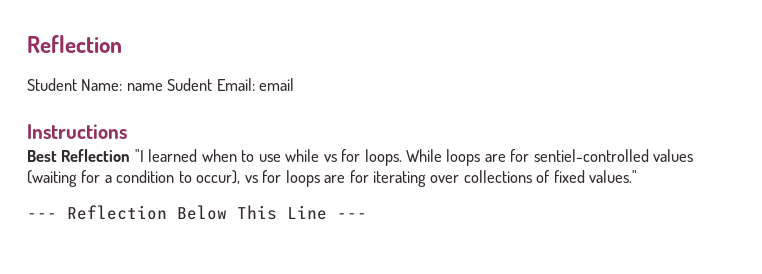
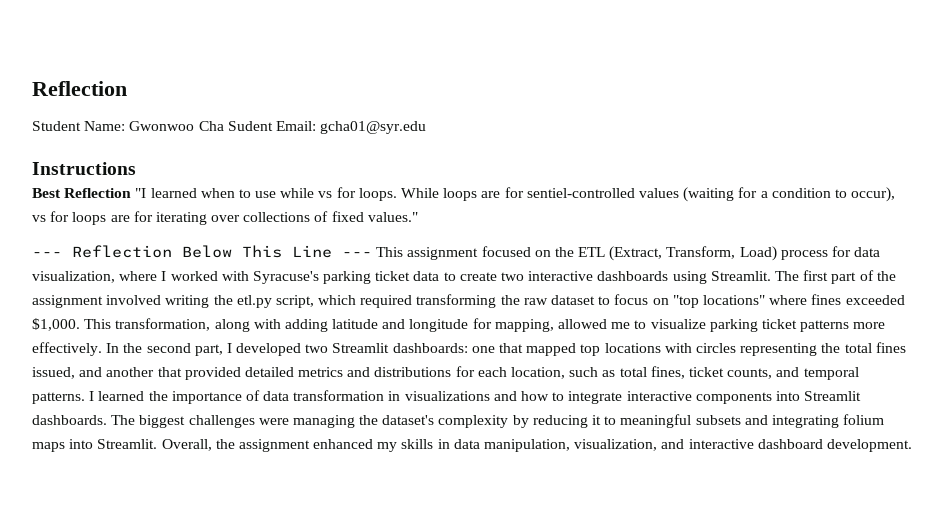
- Student Name: name Sudent Email: email
+ Student Name: Gwonwoo Cha Sudent Email: gcha01@syr.edu
- --- Reflection Below This Line ---
+ --- Reflection Below This Line --- This assignment focused on the ETL (Extract, Transform, Load) process for data visualization, where I worked with Syracuse's parking ticket data to create two interactive dashboards using Streamlit. The first part of the assignment involved writing the etl.py script, which required transforming the raw dataset to focus on "top locations" where fines exceeded $1,000. This transformation, along with adding latitude and longitude for mapping, allowed me to visualize parking ticket patterns more effectively. In the second part, I developed two Streamlit dashboards: one that mapped top locations with circles representing the total fines issued, and another that provided detailed metrics and distributions for each location, such as total fines, ticket counts, and temporal patterns. I learned the importance of data transformation in visualizations and how to integrate interactive components into Streamlit dashboards. The biggest challenges were managing the dataset's complexity by reducing it to meaningful subsets and integrating folium maps into Streamlit. Overall, the assignment enhanced my skills in data manipulation, visualization, and interactive dashboard development.

